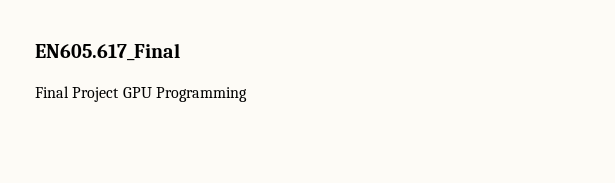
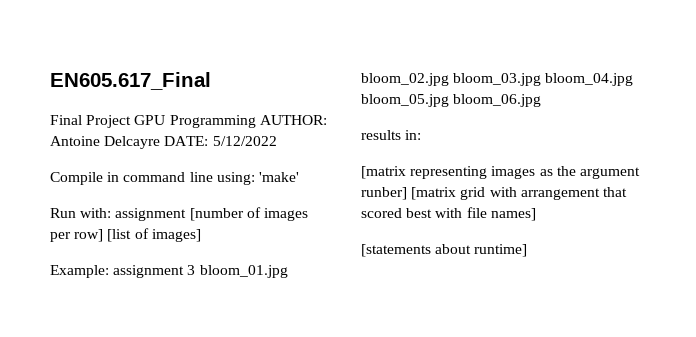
- Final Project GPU Programming
+ Final Project GPU Programming AUTHOR: Antoine Delcayre DATE: 5/12/2022
+ Compile in command line using: 'make'
+ Run with: assignment [number of images per row] [list of images]
+ Example: assignment 3 bloom_01.jpg bloom_02.jpg bloom_03.jpg bloom_04.jpg bloom_05.jpg bloom_06.jpg
+ results in:
+ [matrix representing images as the argument runber] [matrix grid with arrangement that scored best with file names]
+ [statements about runtime]

